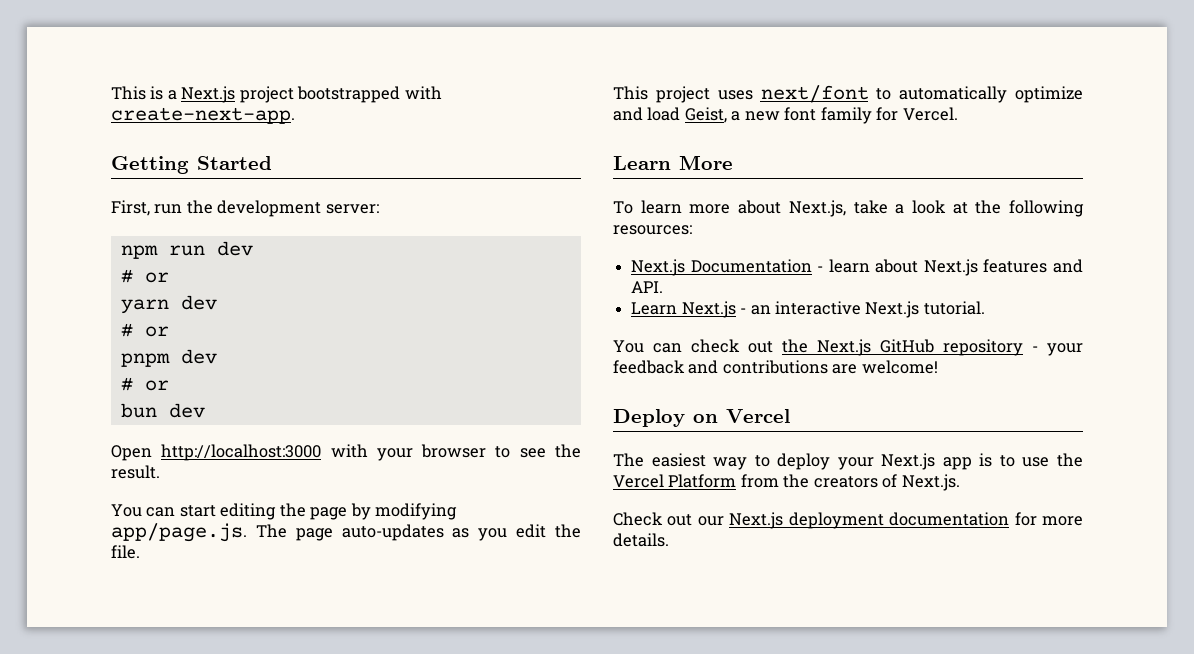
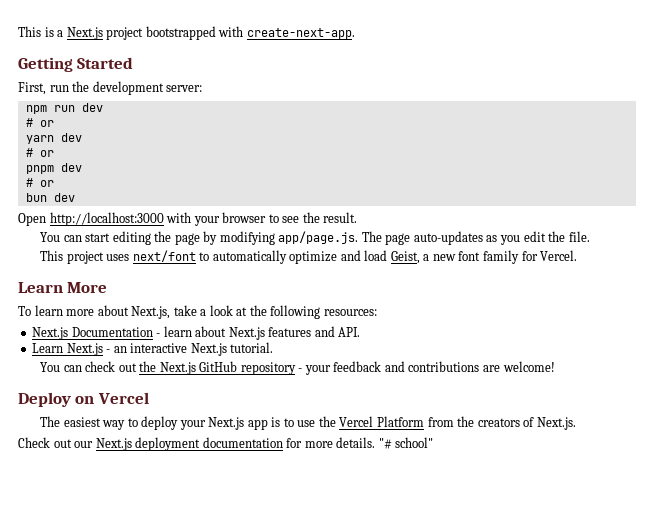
+ "# school"

